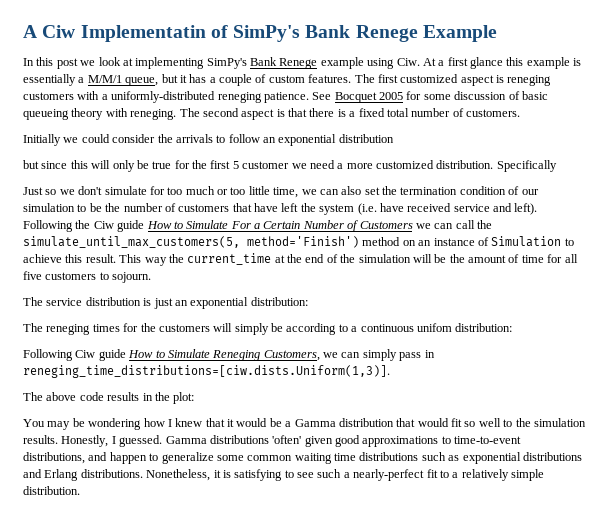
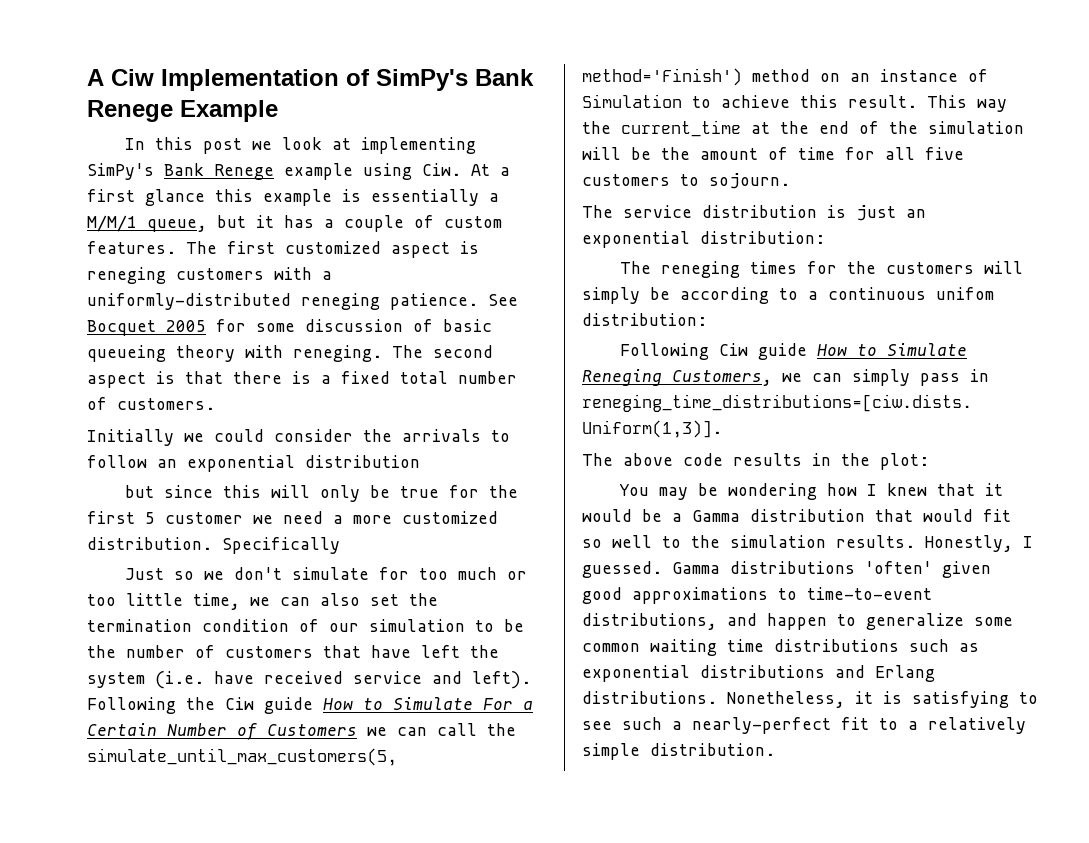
- A Ciw Implementatin of SimPy's Bank Renege Example
+ A Ciw Implementation of SimPy's Bank Renege Example

